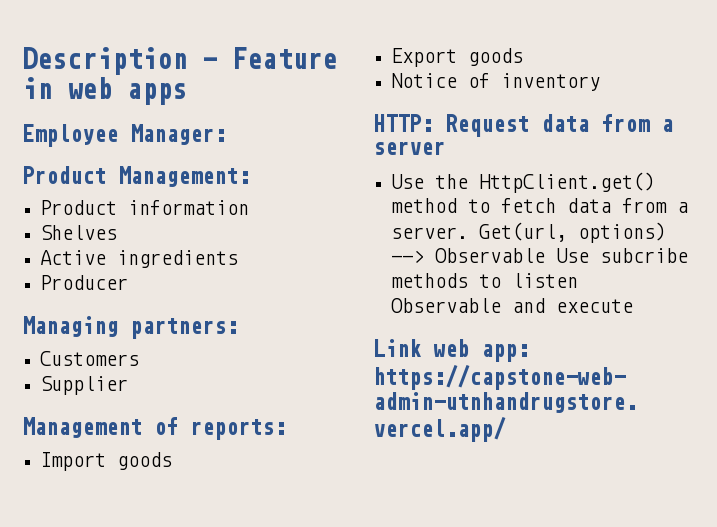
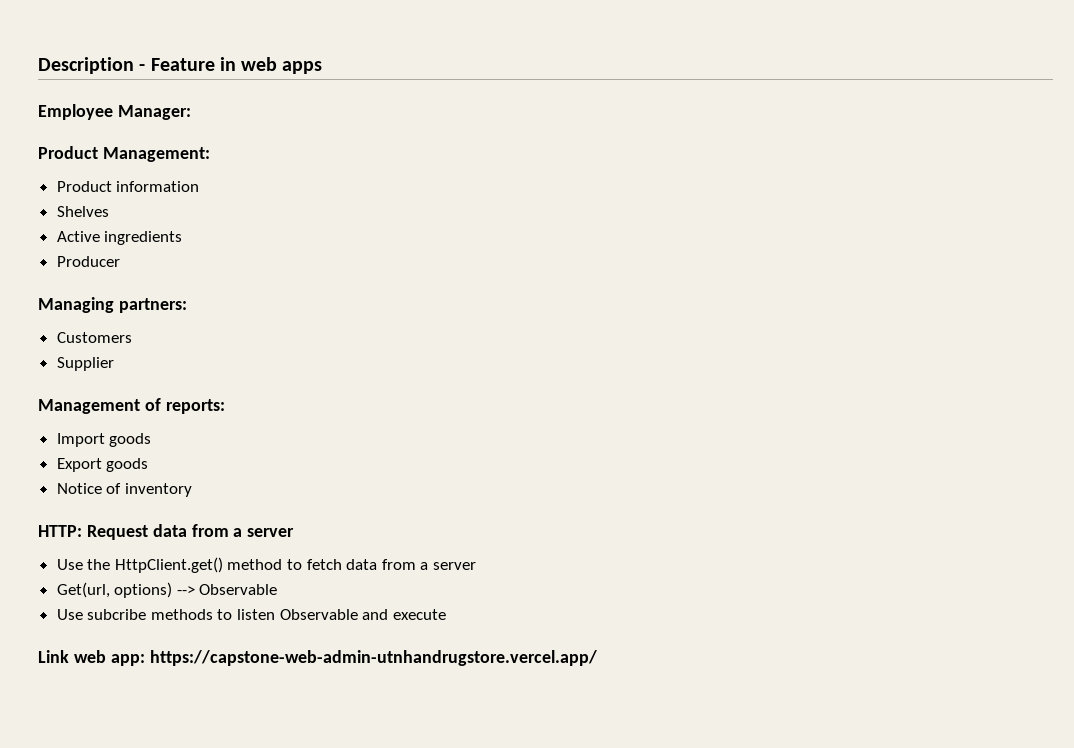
- Use the HttpClient.get() method to fetch data from a server. Get(url, options) --> Observable Use subcribe methods to listen Observable and execute
+ Use the HttpClient.get() method to fetch data from a server
+ Get(url, options) --> Observable
+ Use subcribe methods to listen Observable and execute

